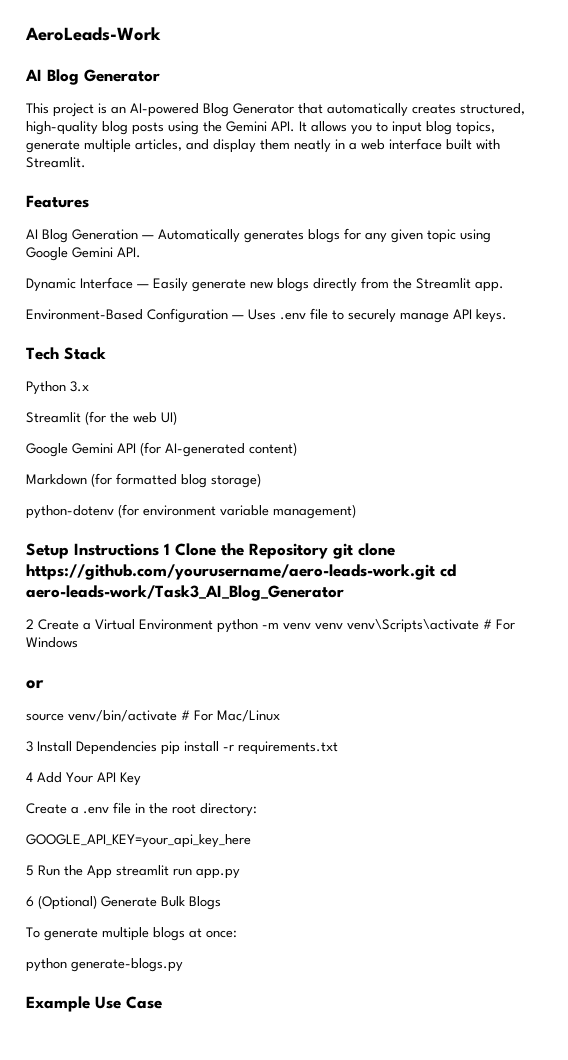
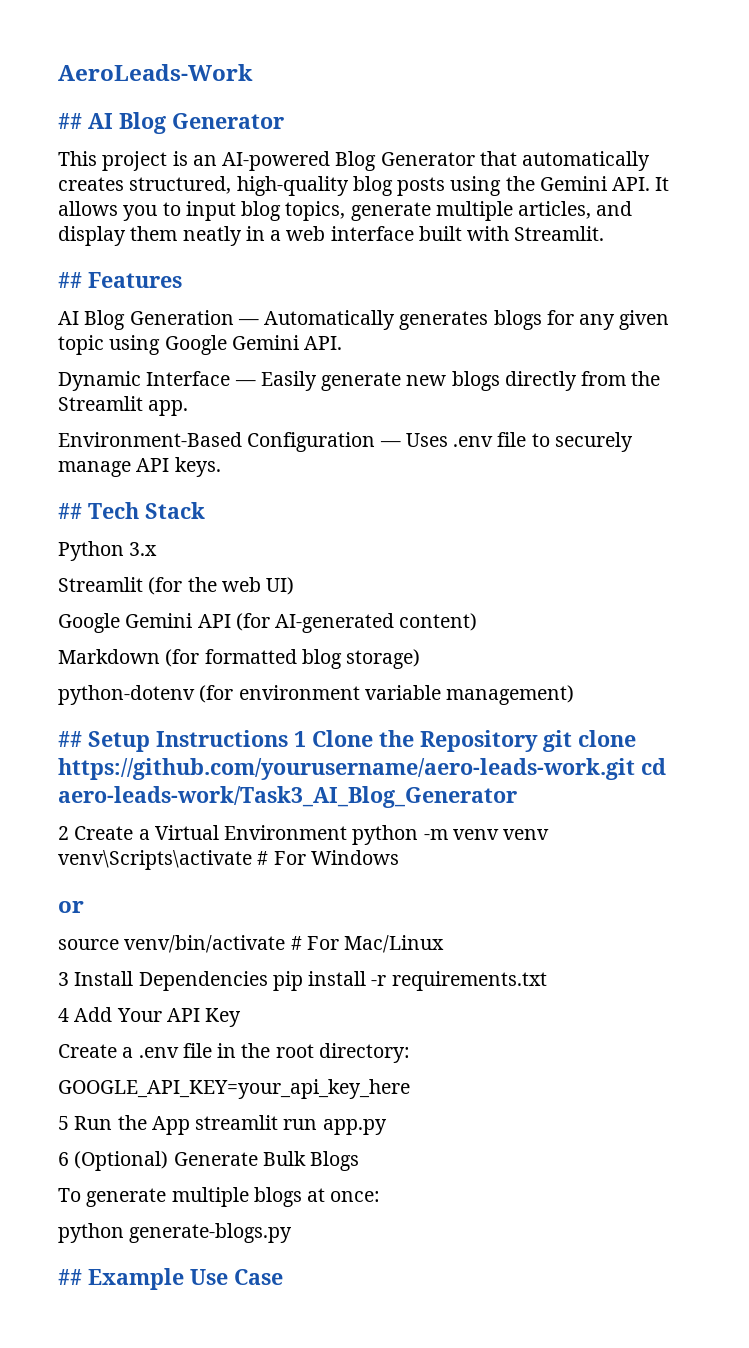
- AI Blog Generator
+ ## AI Blog Generator
- Features
+ ## Features
- Tech Stack
+ ## Tech Stack
- Setup Instructions 1 Clone the Repository git clone https://github.com/yourusername/aero-leads-work.git cd aero-leads-work/Task3_AI_Blog_Generator
+ ## Setup Instructions 1 Clone the Repository git clone https://github.com/yourusername/aero-leads-work.git cd aero-leads-work/Task3_AI_Blog_Generator
- Example Use Case
+ ## Example Use Case

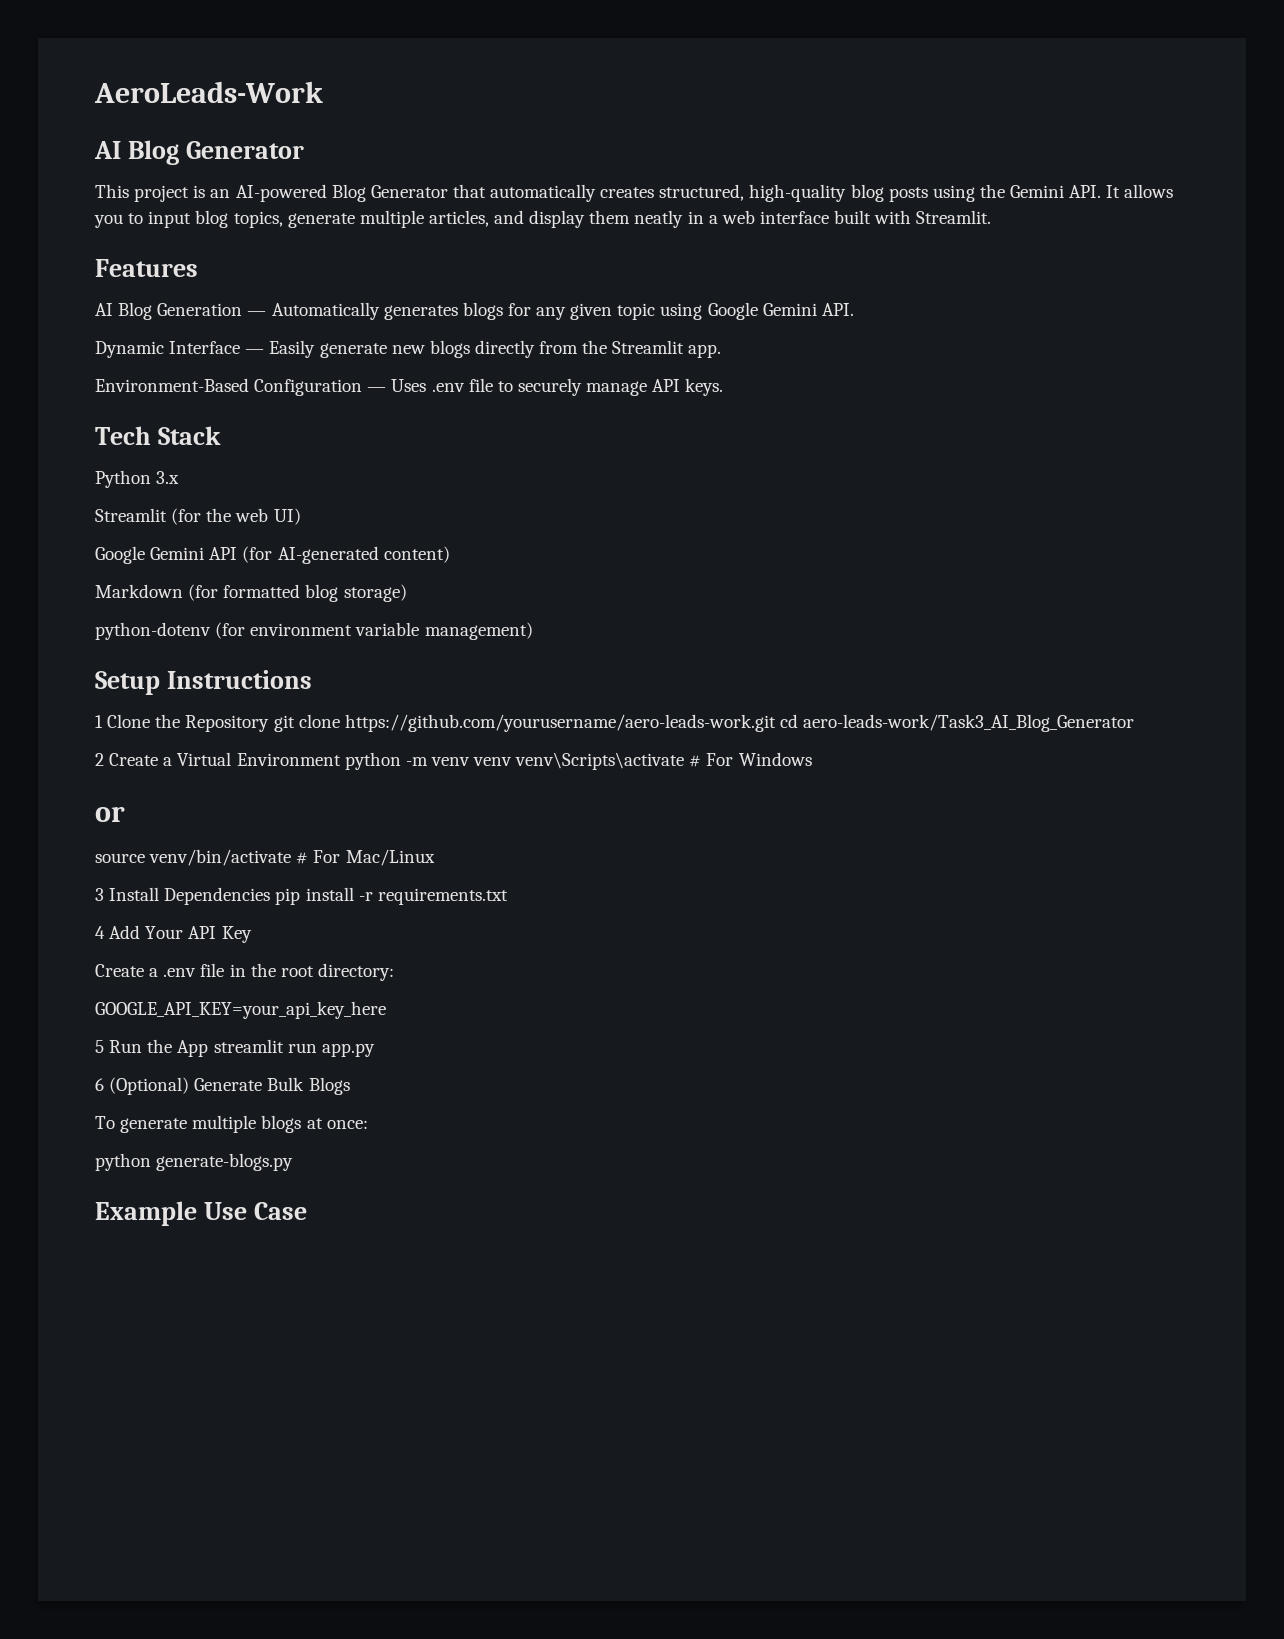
- ## AI Blog Generator
+ AI Blog Generator
- ## Features
+ Features
- ## Tech Stack
+ Tech Stack
- ## Setup Instructions 1 Clone the Repository git clone https://github.com/yourusername/aero-leads-work.git cd aero-leads-work/Task3_AI_Blog_Generator
+ Setup Instructions
+ 1 Clone the Repository git clone https://github.com/yourusername/aero-leads-work.git cd aero-leads-work/Task3_AI_Blog_Generator
- ## Example Use Case
+ Example Use Case

